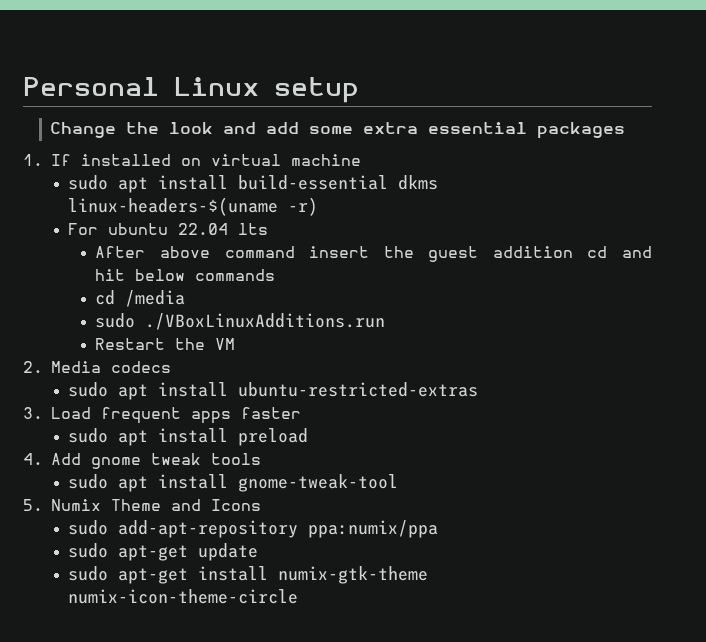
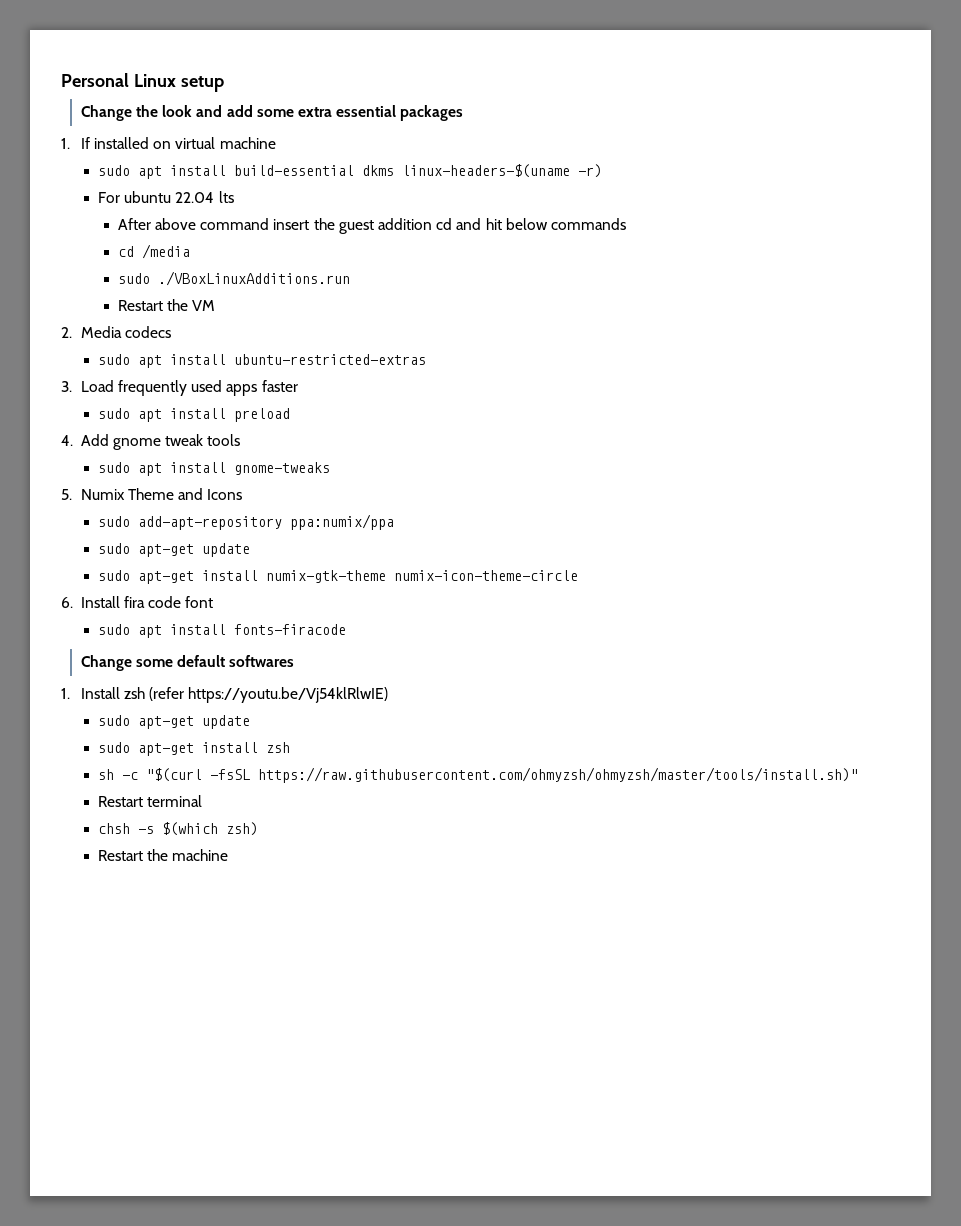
- 3. Load frequent apps faster
+ 3. Load frequently used apps faster
- sudo apt install gnome-tweak-tool
+ sudo apt install gnome-tweaks
+ 6. Install fira code font
+ sudo apt install fonts-firacode
+ Change some default softwares
+ 1. Install zsh (refer https://youtu.be/Vj54klRlwIE)
+ sudo apt-get update
+ sudo apt-get install zsh
+ sh -c "$(curl -fsSL https://raw.githubusercontent.com/ohmyzsh/ohmyzsh/master/tools/install.sh)"
+ Restart terminal
+ chsh -s $(which zsh)
+ Restart the machine

